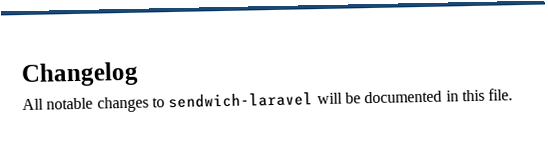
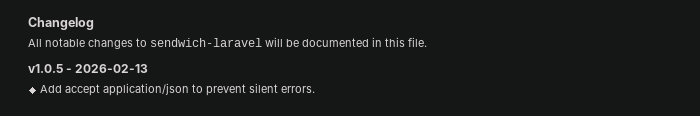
+ v1.0.5 - 2026-02-13
+ Add accept application/json to prevent silent errors.

